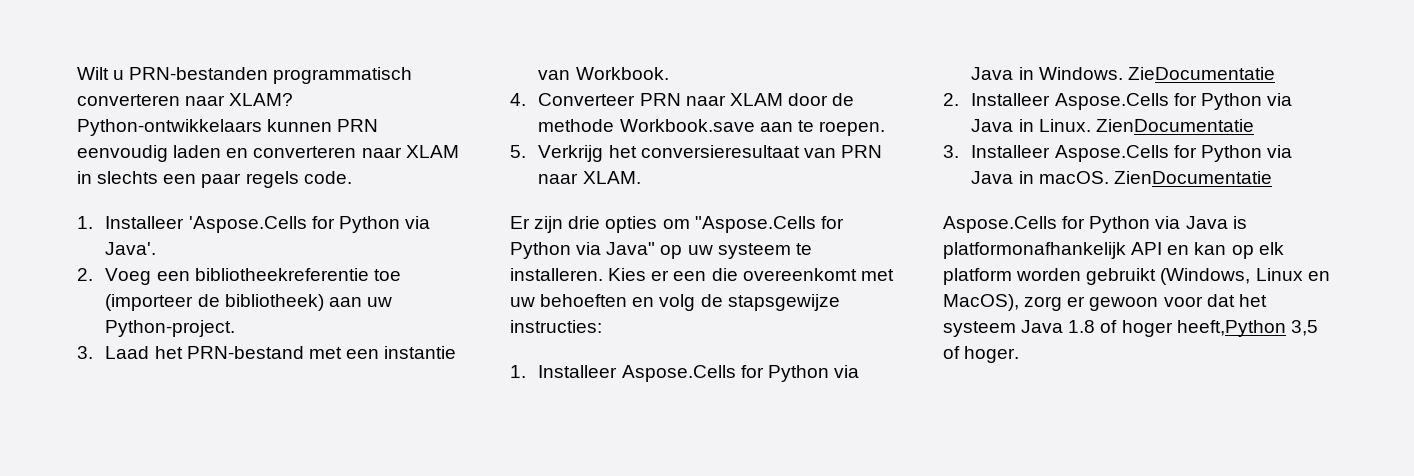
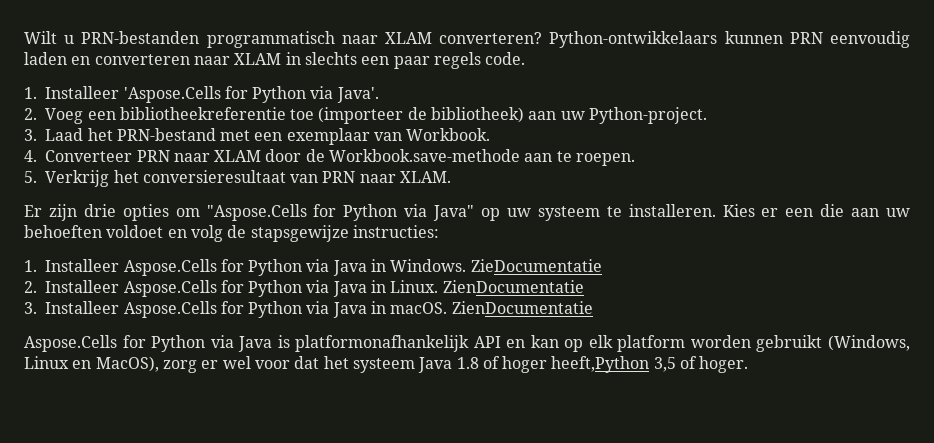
- Wilt u PRN-bestanden programmatisch converteren naar XLAM?
+ Wilt u PRN-bestanden programmatisch naar XLAM converteren?
- 3. Laad het PRN-bestand met een instantie van Workbook.
+ 3. Laad het PRN-bestand met een exemplaar van Workbook.
- 4. Converteer PRN naar XLAM door de methode Workbook.save aan te roepen.
+ 4. Converteer PRN naar XLAM door de Workbook.save-methode aan te roepen.
- Kies er een die overeenkomt met uw behoeften en volg de stapsgewijze instructies:
+ Kies er een die aan uw behoeften voldoet en volg de stapsgewijze instructies:
- Aspose.Cells for Python via Java is platformonafhankelijk API en kan op elk platform worden gebruikt (Windows, Linux en MacOS), zorg er gewoon voor dat het systeem Java 1.8 of hoger heeft,Python 3,5 of hoger.
+ Aspose.Cells for Python via Java is platformonafhankelijk API en kan op elk platform worden gebruikt (Windows, Linux en MacOS), zorg er wel voor dat het systeem Java 1.8 of hoger heeft,Python 3,5 of hoger.

